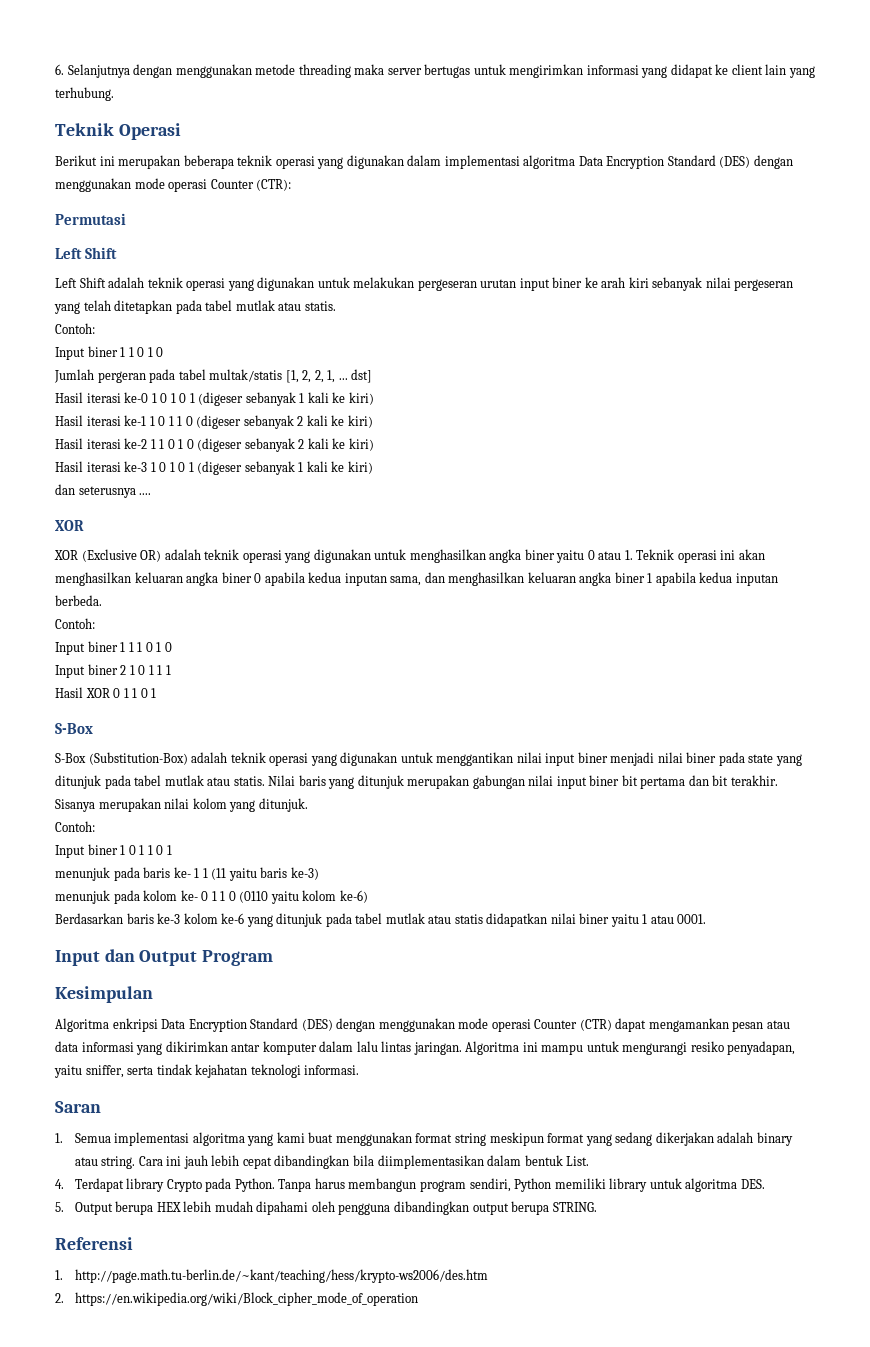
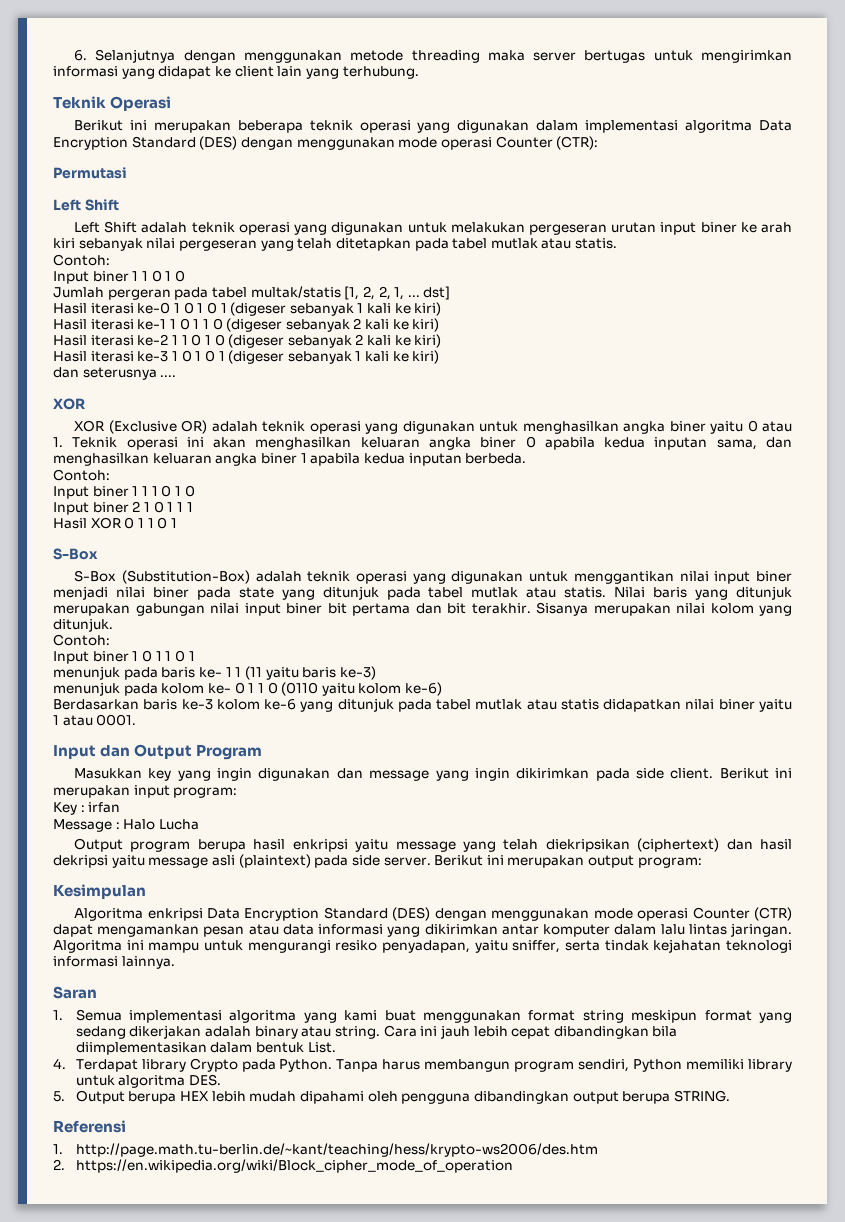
+ Masukkan key yang ingin digunakan dan message yang ingin dikirimkan pada side client. Berikut ini merupakan input program:
+ Key : irfan
+ Message : Halo Lucha
+ Output program berupa hasil enkripsi yaitu message yang telah diekripsikan (ciphertext) dan hasil dekripsi yaitu message asli (plaintext) pada side server. Berikut ini merupakan output program:
- Algoritma ini mampu untuk mengurangi resiko penyadapan, yaitu sniffer, serta tindak kejahatan teknologi informasi.
+ Algoritma ini mampu untuk mengurangi resiko penyadapan, yaitu sniffer, serta tindak kejahatan teknologi informasi lainnya.

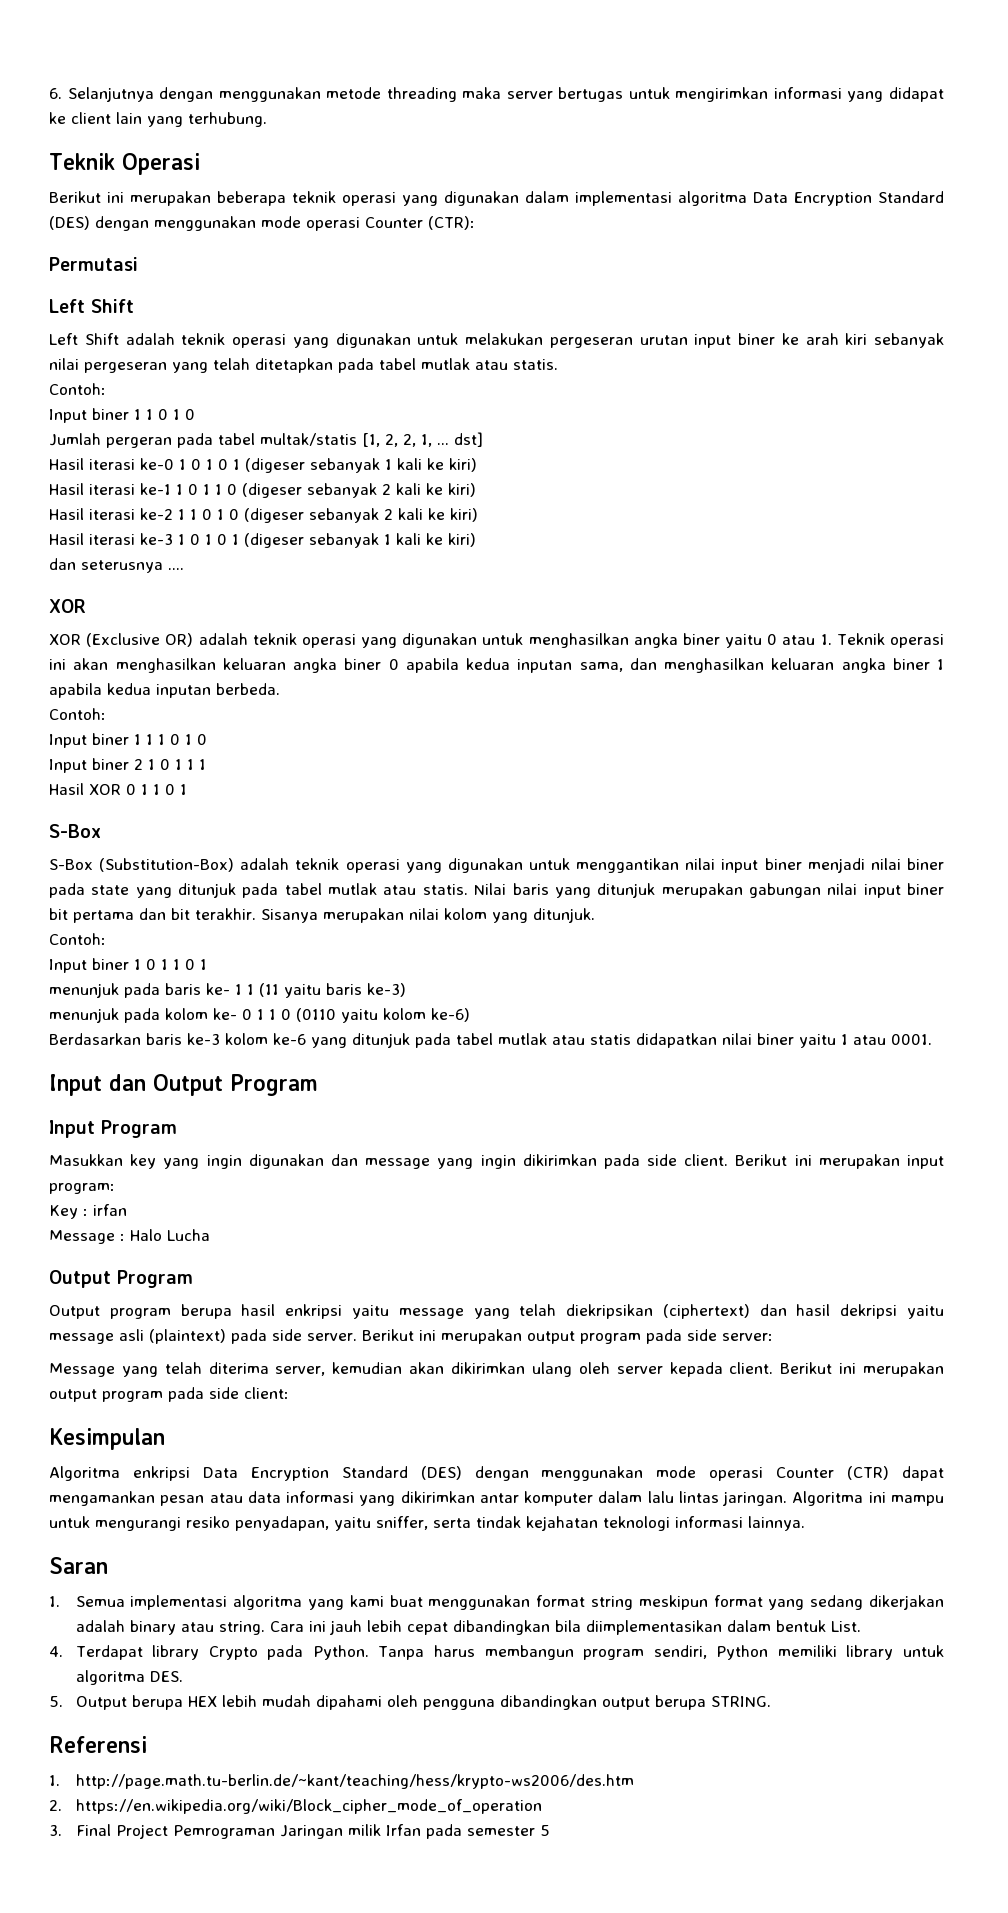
+ Input Program
  Message : Halo Lucha
+ Output Program
- Berikut ini merupakan output program:
+ Berikut ini merupakan output program pada side server:
+ Message yang telah diterima server, kemudian akan dikirimkan ulang oleh server kepada client. Berikut ini merupakan output program pada side client:
+ 3. Final Project Pemrograman Jaringan milik Irfan pada semester 5

